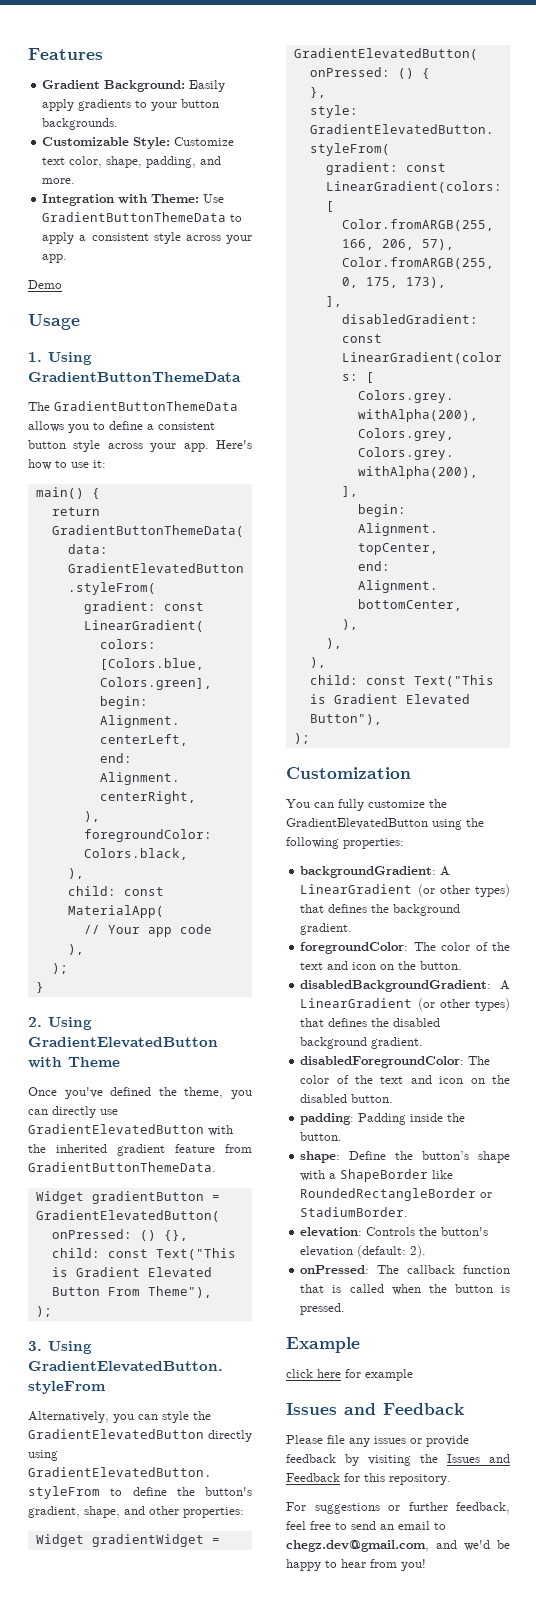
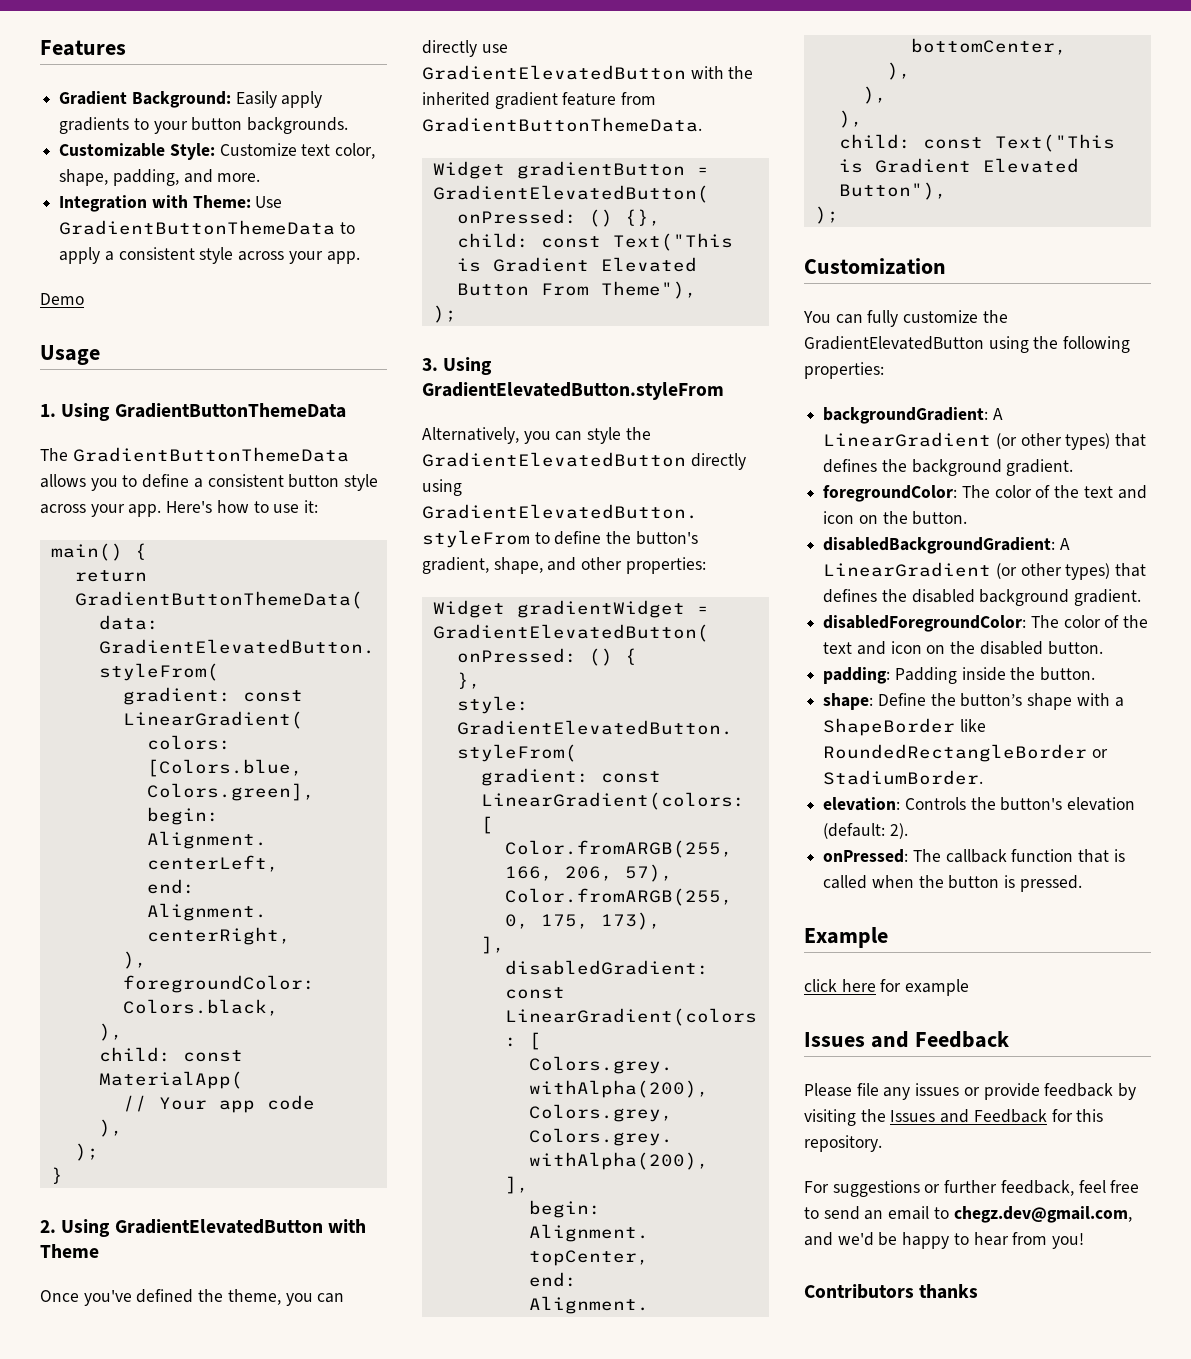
+ Contributors thanks

